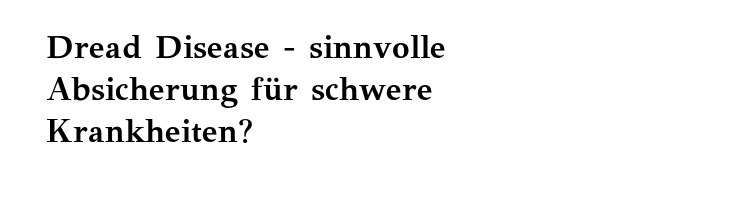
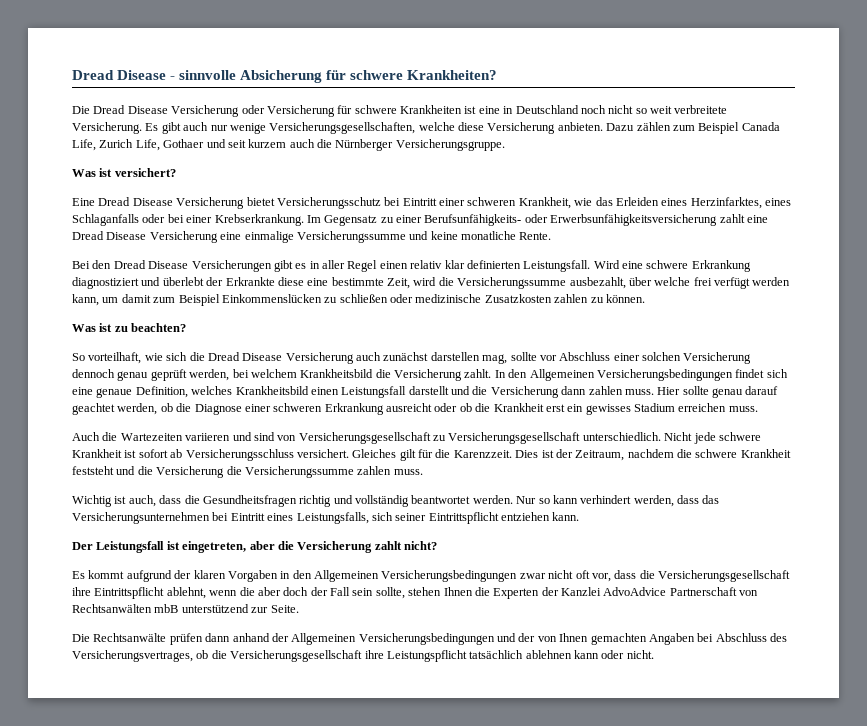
+ Die Dread Disease Versicherung oder Versicherung für schwere Krankheiten ist eine in Deutschland noch nicht so weit verbreitete Versicherung. Es gibt auch nur wenige Versicherungsgesellschaften, welche diese Versicherung anbieten. Dazu zählen zum Beispiel Canada Life, Zurich Life, Gothaer und seit kurzem auch die Nürnberger Versicherungsgruppe.
+ Was ist versichert?
+ Eine Dread Disease Versicherung bietet Versicherungsschutz bei Eintritt einer schweren Krankheit, wie das Erleiden eines Herzinfarktes, eines Schlaganfalls oder bei einer Krebserkrankung. Im Gegensatz zu einer Berufsunfähigkeits- oder Erwerbsunfähigkeitsversicherung zahlt eine Dread Disease Versicherung eine einmalige Versicherungssumme und keine monatliche Rente.
+ Bei den Dread Disease Versicherungen gibt es in aller Regel einen relativ klar definierten Leistungsfall. Wird eine schwere Erkrankung diagnostiziert und überlebt der Erkrankte diese eine bestimmte Zeit, wird die Versicherungssumme ausbezahlt, über welche frei verfügt werden kann, um damit zum Beispiel Einkommenslücken zu schließen oder medizinische Zusatzkosten zahlen zu können.
+ Was ist zu beachten?
+ So vorteilhaft, wie sich die Dread Disease Versicherung auch zunächst darstellen mag, sollte vor Abschluss einer solchen Versicherung dennoch genau geprüft werden, bei welchem Krankheitsbild die Versicherung zahlt. In den Allgemeinen Versicherungsbedingungen findet sich eine genaue Definition, welches Krankheitsbild einen Leistungsfall darstellt und die Versicherung dann zahlen muss. Hier sollte genau darauf geachtet werden, ob die Diagnose einer schweren Erkrankung ausreicht oder ob die Krankheit erst ein gewisses Stadium erreichen muss.
+ Auch die Wartezeiten variieren und sind von Versicherungsgesellschaft zu Versicherungsgesellschaft unterschiedlich. Nicht jede schwere Krankheit ist sofort ab Versicherungsschluss versichert. Gleiches gilt für die Karenzzeit. Dies ist der Zeitraum, nachdem die schwere Krankheit feststeht und die Versicherung die Versicherungssumme zahlen muss.
+ Wichtig ist auch, dass die Gesundheitsfragen richtig und vollständig beantwortet werden. Nur so kann verhindert werden, dass das Versicherungsunternehmen bei Eintritt eines Leistungsfalls, sich seiner Eintrittspflicht entziehen kann.
+ Der Leistungsfall ist eingetreten, aber die Versicherung zahlt nicht?
+ Es kommt aufgrund der klaren Vorgaben in den Allgemeinen Versicherungsbedingungen zwar nicht oft vor, dass die Versicherungsgesellschaft ihre Eintrittspflicht ablehnt, wenn die aber doch der Fall sein sollte, stehen Ihnen die Experten der Kanzlei AdvoAdvice Partnerschaft von Rechtsanwälten mbB unterstützend zur Seite.
+ Die Rechtsanwälte prüfen dann anhand der Allgemeinen Versicherungsbedingungen und der von Ihnen gemachten Angaben bei Abschluss des Versicherungsvertrages, ob die Versicherungsgesellschaft ihre Leistungspflicht tatsächlich ablehnen kann oder nicht.

